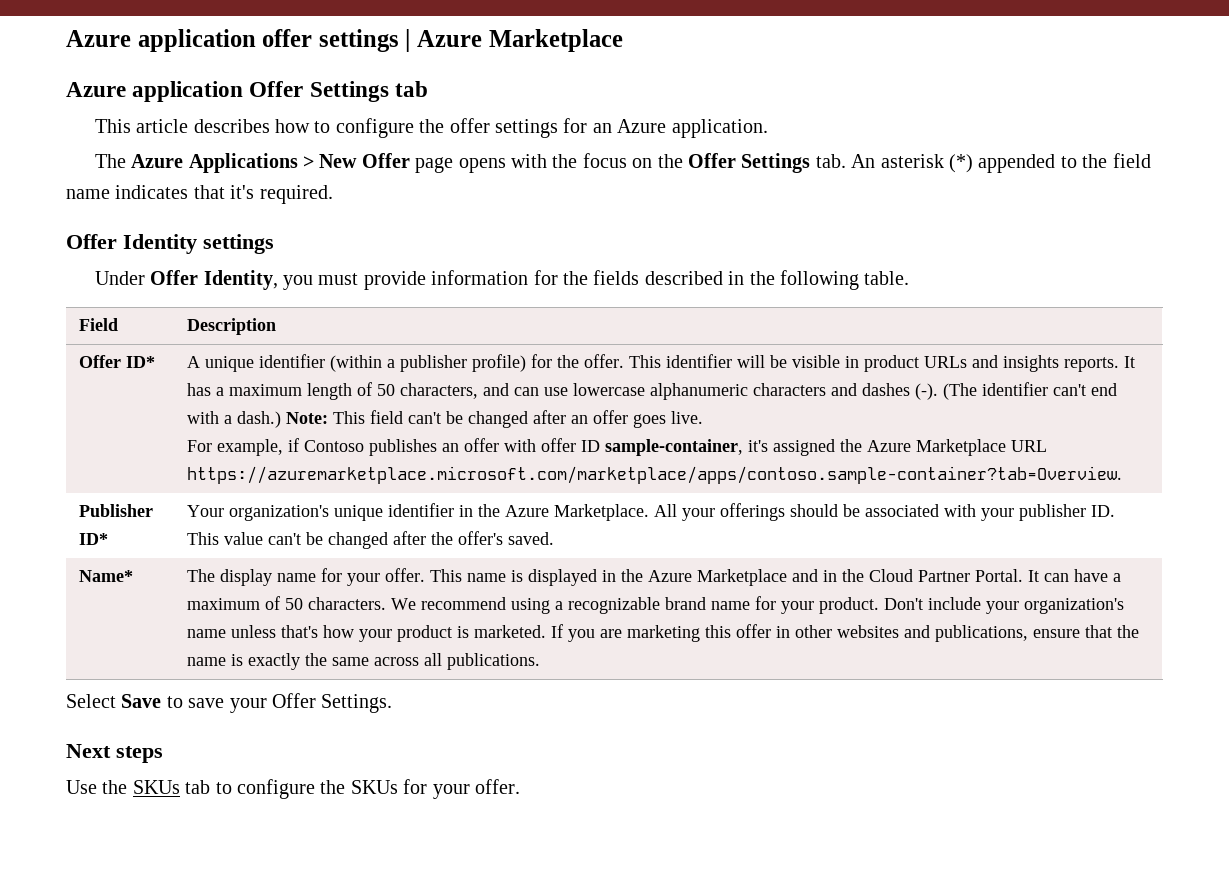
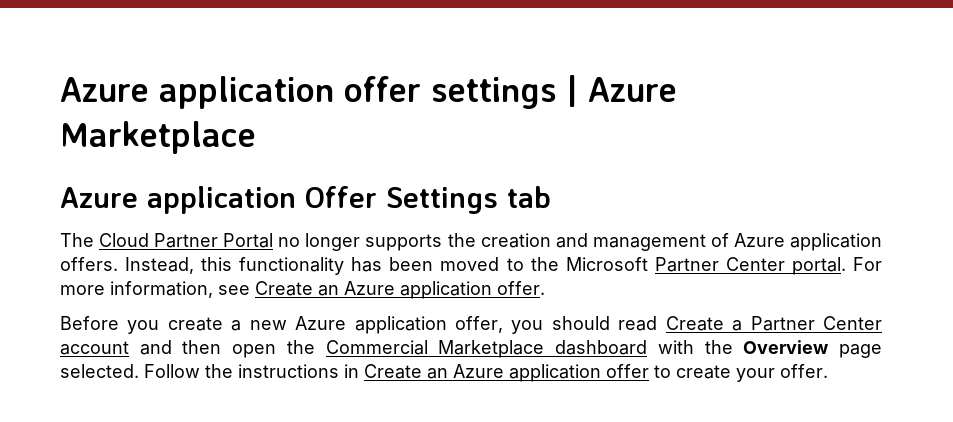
- This article describes how to configure the offer settings for an Azure application.
- The Azure Applications > New Offer page opens with the focus on the Offer Settings tab. An asterisk (*) appended to the field name indicates that it's required.
- Offer Identity settings
- Under Offer Identity, you must provide information for the fields described in the following table.
- Field | Description
- Offer ID* | A unique identifier (within a publisher profile) for the offer. This identifier will be visible in product URLs and insights reports. It has a maximum length of 50 characters, and can use lowercase alphanumeric characters and dashes (-). (The identifier can't end with a dash.) Note: This field can't be changed after an offer goes live.
- For example, if Contoso publishes an offer with offer ID sample-container, it's assigned the Azure Marketplace URL https://azuremarketplace.microsoft.com/marketplace/apps/contoso.sample-container?tab=Overview.
- Publisher ID* | Your organization's unique identifier in the Azure Marketplace. All your offerings should be associated with your publisher ID. This value can't be changed after the offer's saved.
- Name* | The display name for your offer. This name is displayed in the Azure Marketplace and in the Cloud Partner Portal. It can have a maximum of 50 characters. We recommend using a recognizable brand name for your product. Don't include your organization's name unless that's how your product is marketed. If you are marketing this offer in other websites and publications, ensure that the name is exactly the same across all publications.
- Select Save to save your Offer Settings.
- Next steps
- Use the SKUs tab to configure the SKUs for your offer.
+ The Cloud Partner Portal no longer supports the creation and management of Azure application offers. Instead, this functionality has been moved to the Microsoft Partner Center portal. For more information, see Create an Azure application offer.
+ Before you create a new Azure application offer, you should read Create a Partner Center account and then open the Commercial Marketplace dashboard with the Overview page selected. Follow the instructions in Create an Azure application offer to create your offer.

